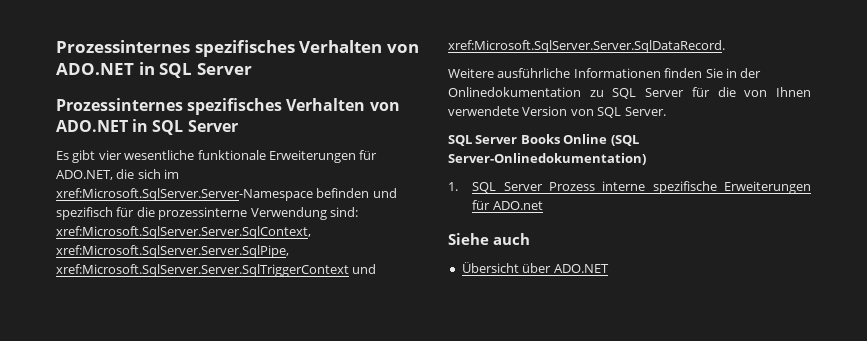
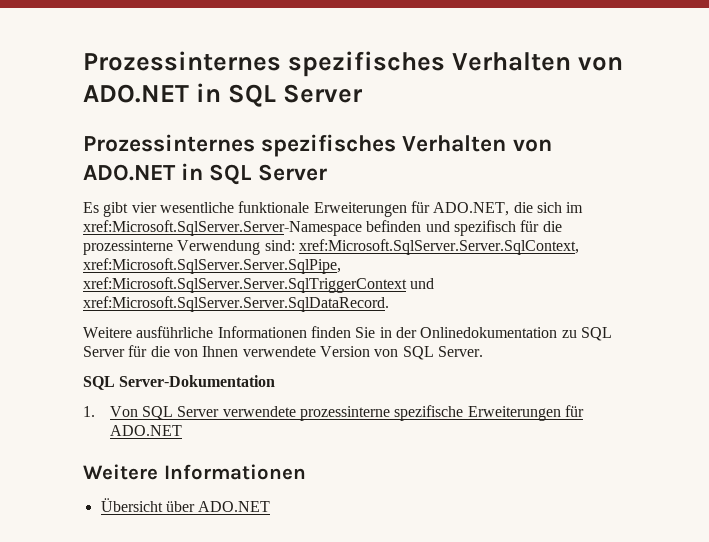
- SQL Server Books Online (SQL Server-Onlinedokumentation)
+ SQL Server-Dokumentation
- 1. SQL Server Prozess interne spezifische Erweiterungen für ADO.net
- Siehe auch
+ 1. Von SQL Server verwendete prozessinterne spezifische Erweiterungen für ADO.NET
+ Weitere Informationen

